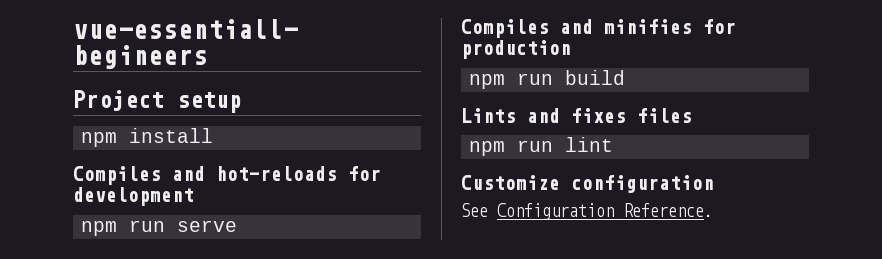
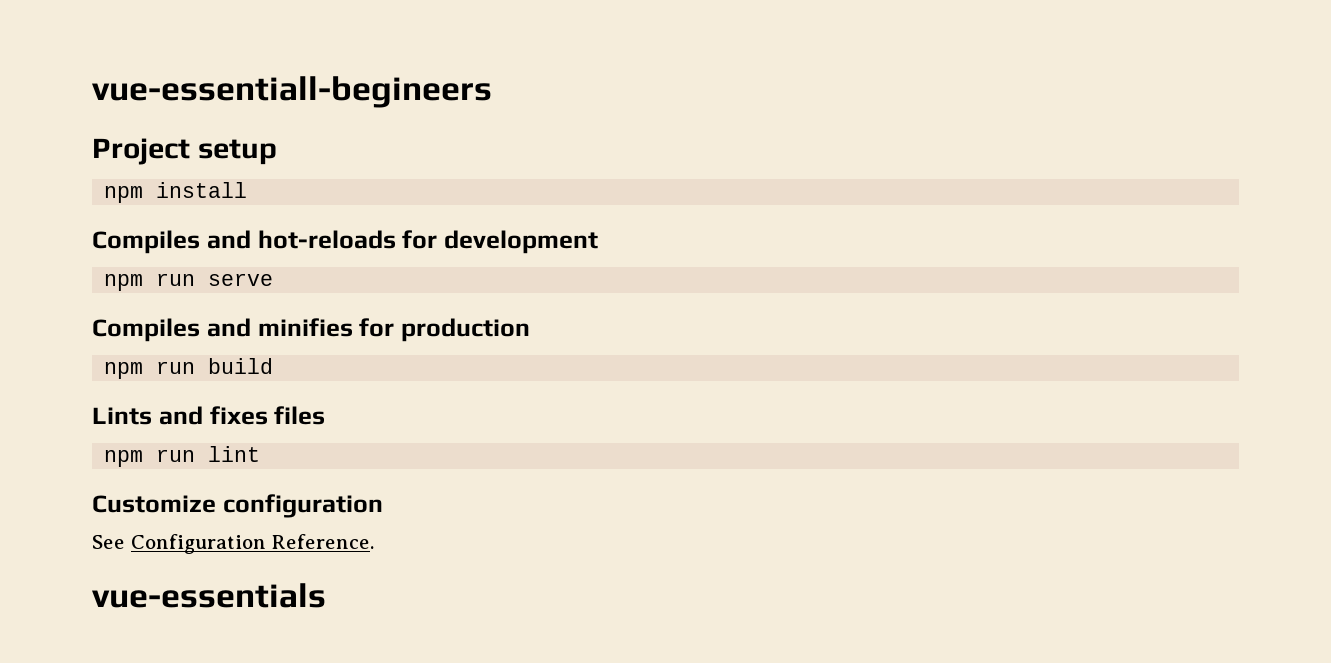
+ vue-essentials

